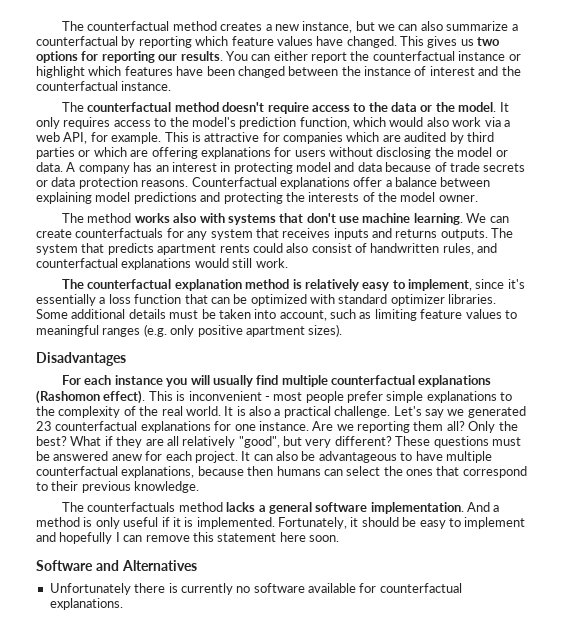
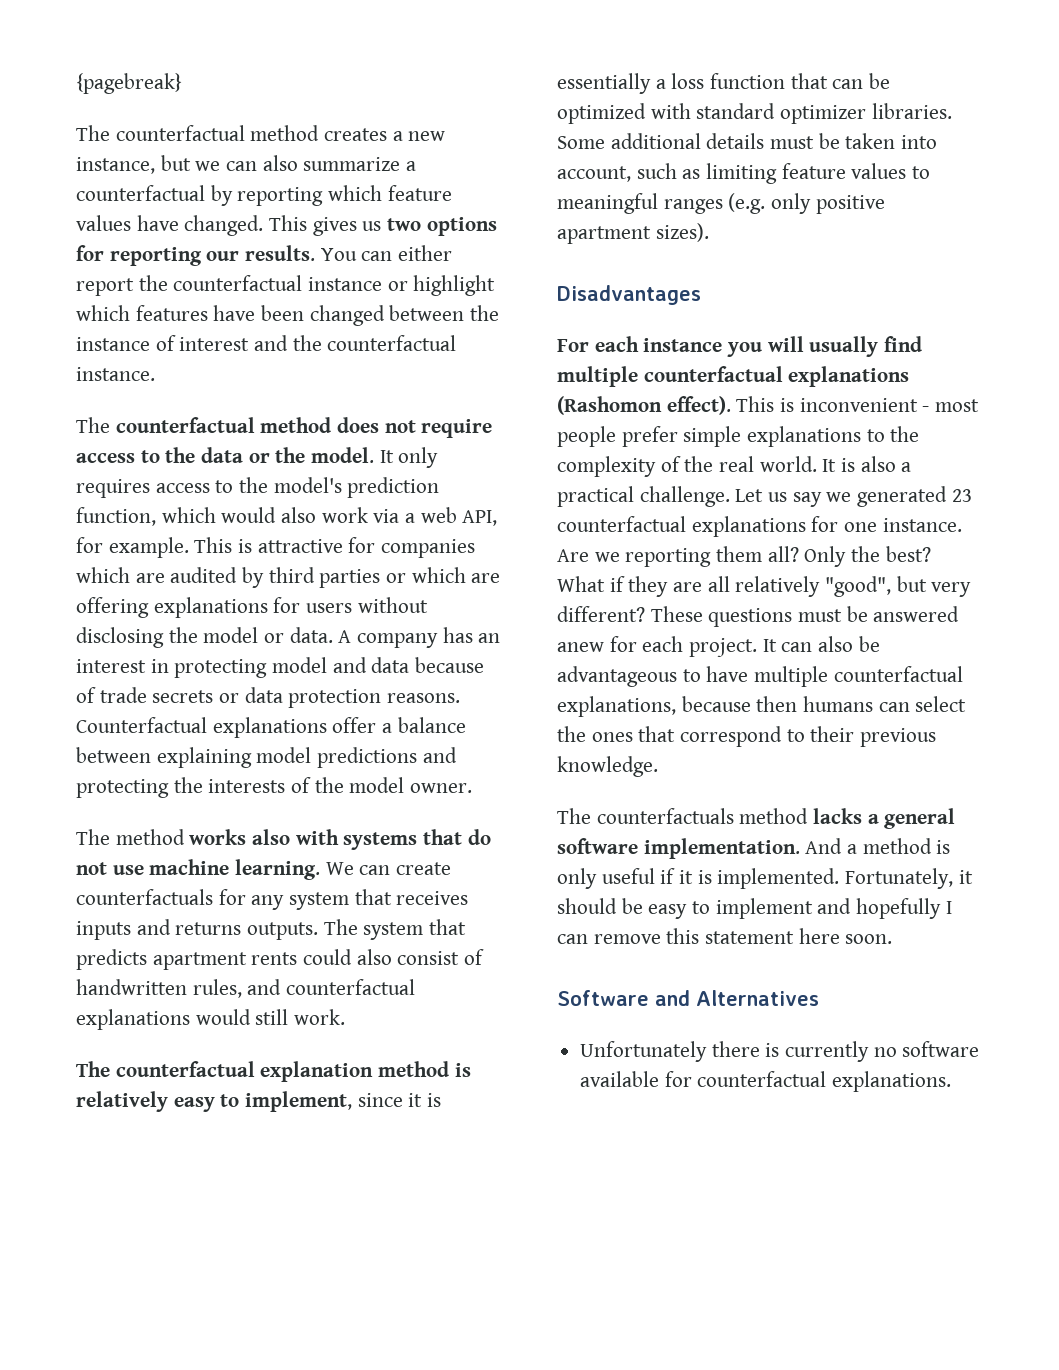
+ {pagebreak}
- The counterfactual method doesn't require access to the data or the model.
+ The counterfactual method does not require access to the data or the model.
- The method works also with systems that don't use machine learning.
+ The method works also with systems that do not use machine learning.
- The counterfactual explanation method is relatively easy to implement, since it's essentially a loss function that can be optimized with standard optimizer libraries.
+ The counterfactual explanation method is relatively easy to implement, since it is essentially a loss function that can be optimized with standard optimizer libraries.
- Let's say we generated 23 counterfactual explanations for one instance.
+ Let us say we generated 23 counterfactual explanations for one instance.

